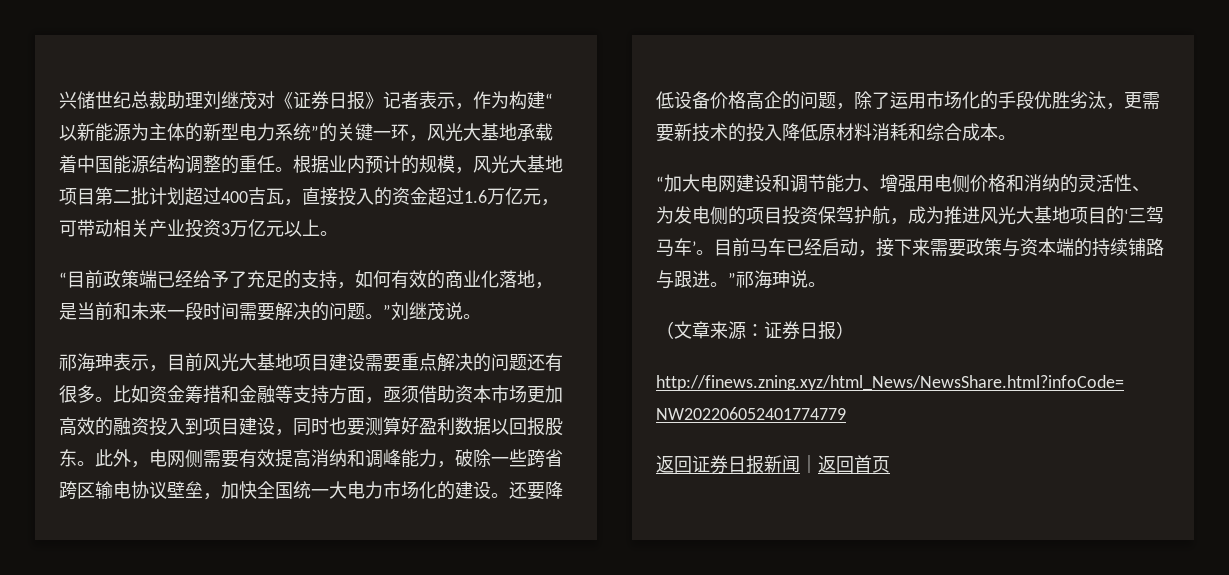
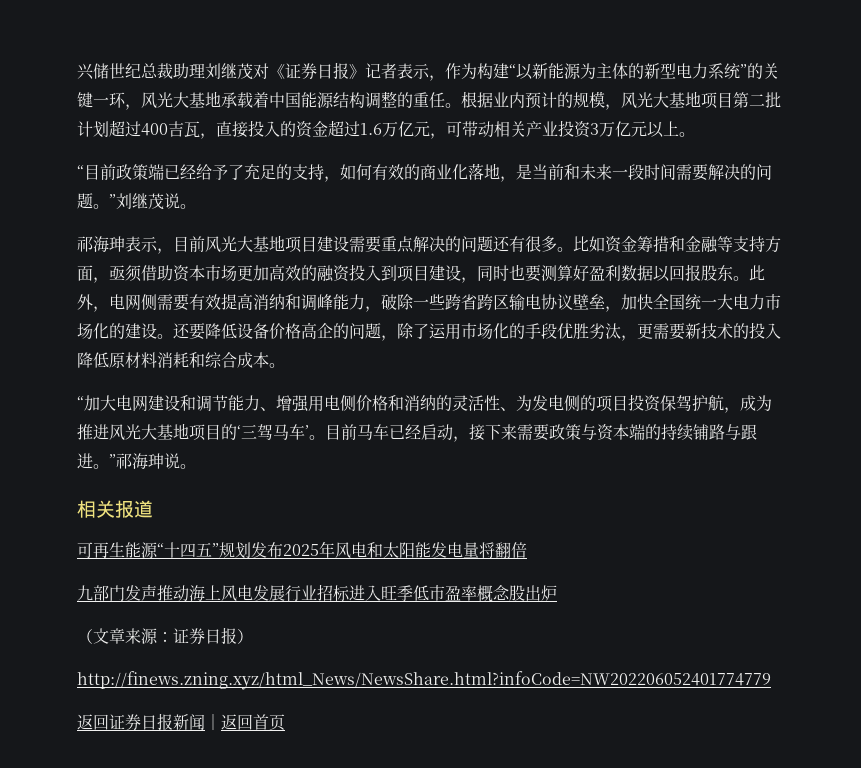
+ 相关报道
+ 可再生能源“十四五”规划发布2025年风电和太阳能发电量将翻倍
+ 九部门发声推动海上风电发展行业招标进入旺季低市盈率概念股出炉

